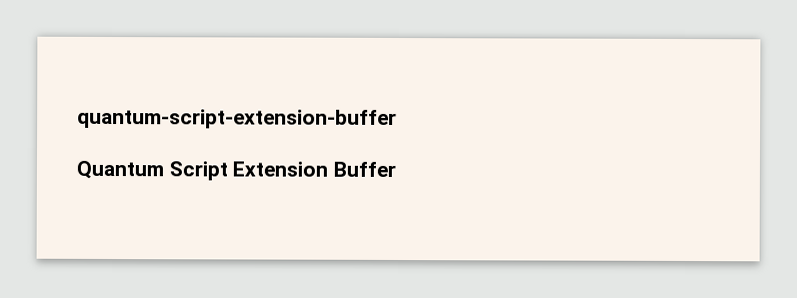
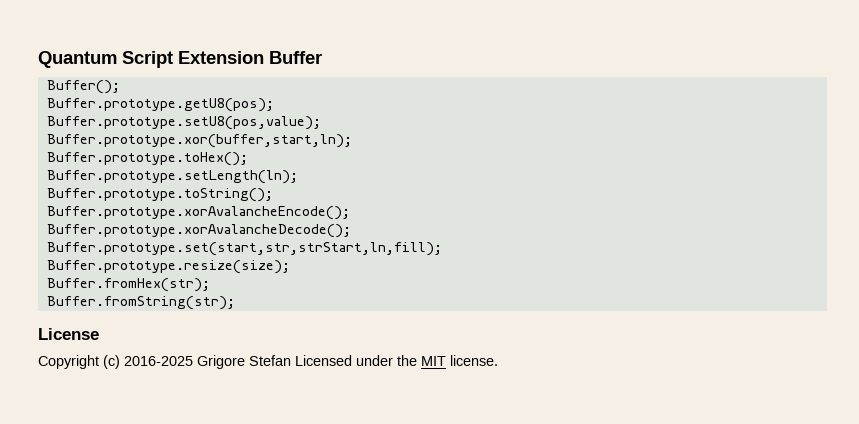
- quantum-script-extension-buffer
+ Buffer();
+ Buffer.prototype.getU8(pos);
+ Buffer.prototype.setU8(pos,value);
+ Buffer.prototype.xor(buffer,start,ln);
+ Buffer.prototype.toHex();
+ Buffer.prototype.setLength(ln);
+ Buffer.prototype.toString();
+ Buffer.prototype.xorAvalancheEncode();
+ Buffer.prototype.xorAvalancheDecode();
+ Buffer.prototype.set(start,str,strStart,ln,fill);
+ Buffer.prototype.resize(size);
+ Buffer.fromHex(str);
+ Buffer.fromString(str);
+ License
+ Copyright (c) 2016-2025 Grigore Stefan Licensed under the MIT license.

